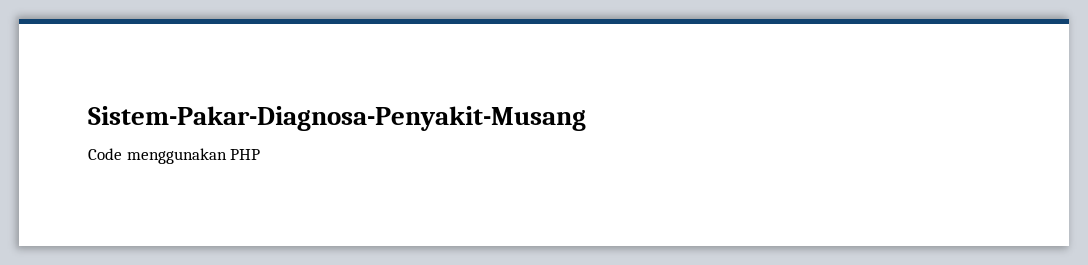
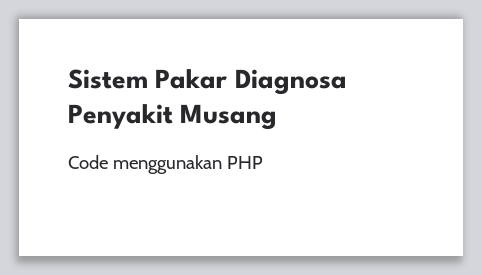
- Sistem-Pakar-Diagnosa-Penyakit-Musang
+ Sistem Pakar Diagnosa Penyakit Musang

